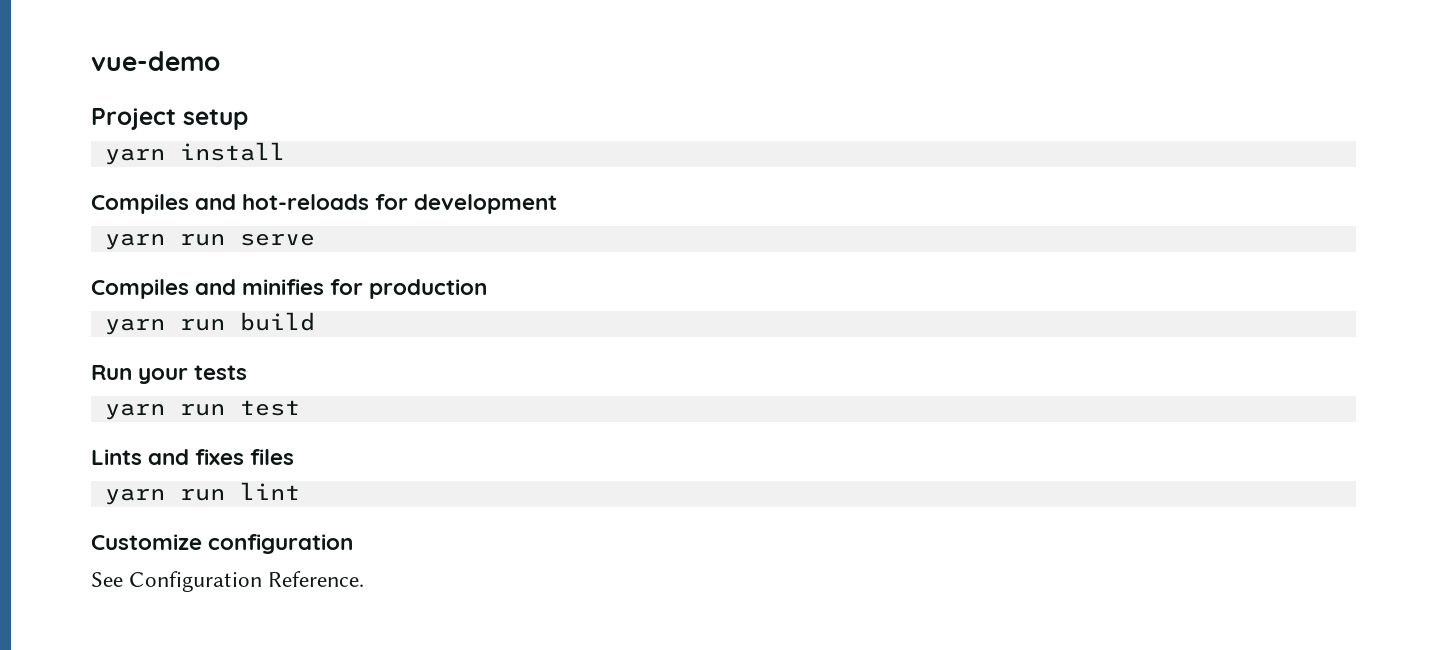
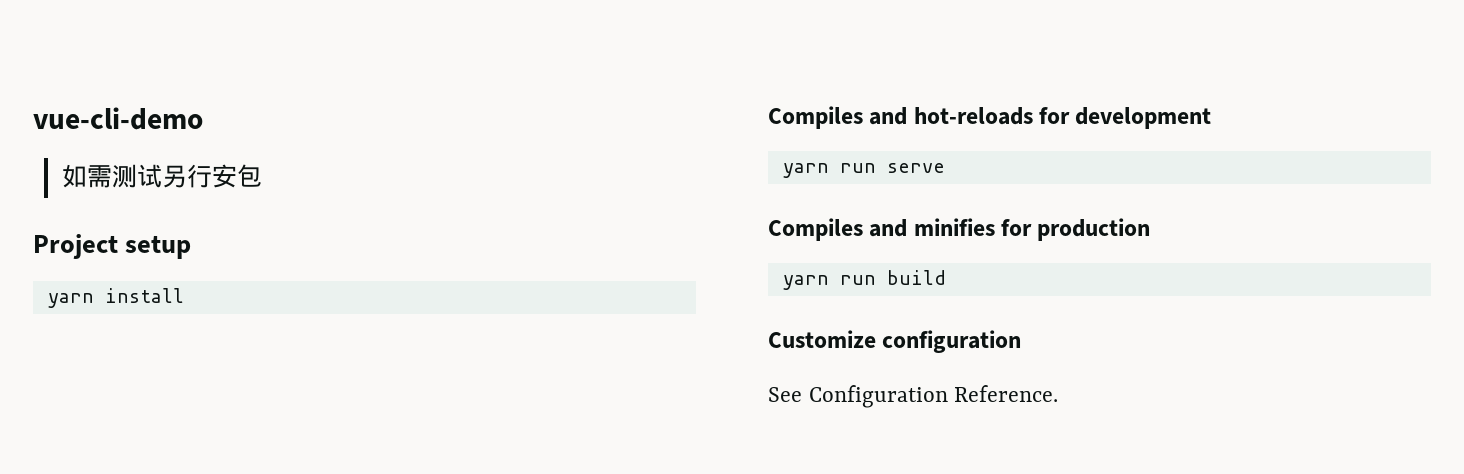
- vue-demo
+ vue-cli-demo
+ 如需测试另行安包
- Run your tests
- yarn run test
- Lints and fixes files
- yarn run lint

